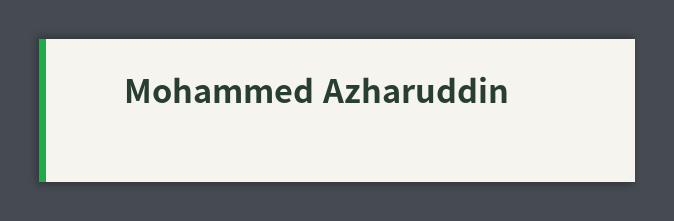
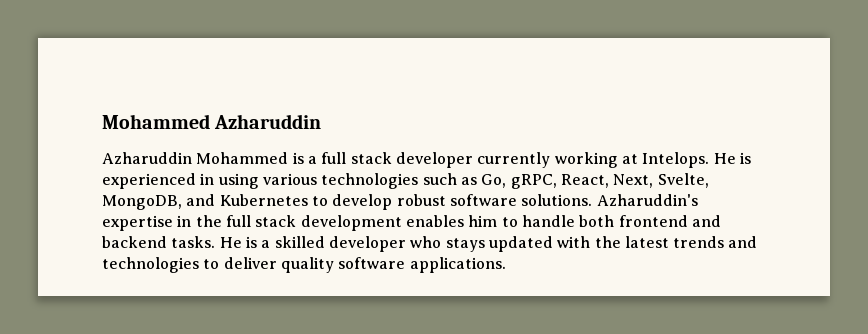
+ Azharuddin Mohammed is a full stack developer currently working at Intelops. He is experienced in using various technologies such as Go, gRPC, React, Next, Svelte, MongoDB, and Kubernetes to develop robust software solutions. Azharuddin's expertise in the full stack development enables him to handle both frontend and backend tasks. He is a skilled developer who stays updated with the latest trends and technologies to deliver quality software applications.

